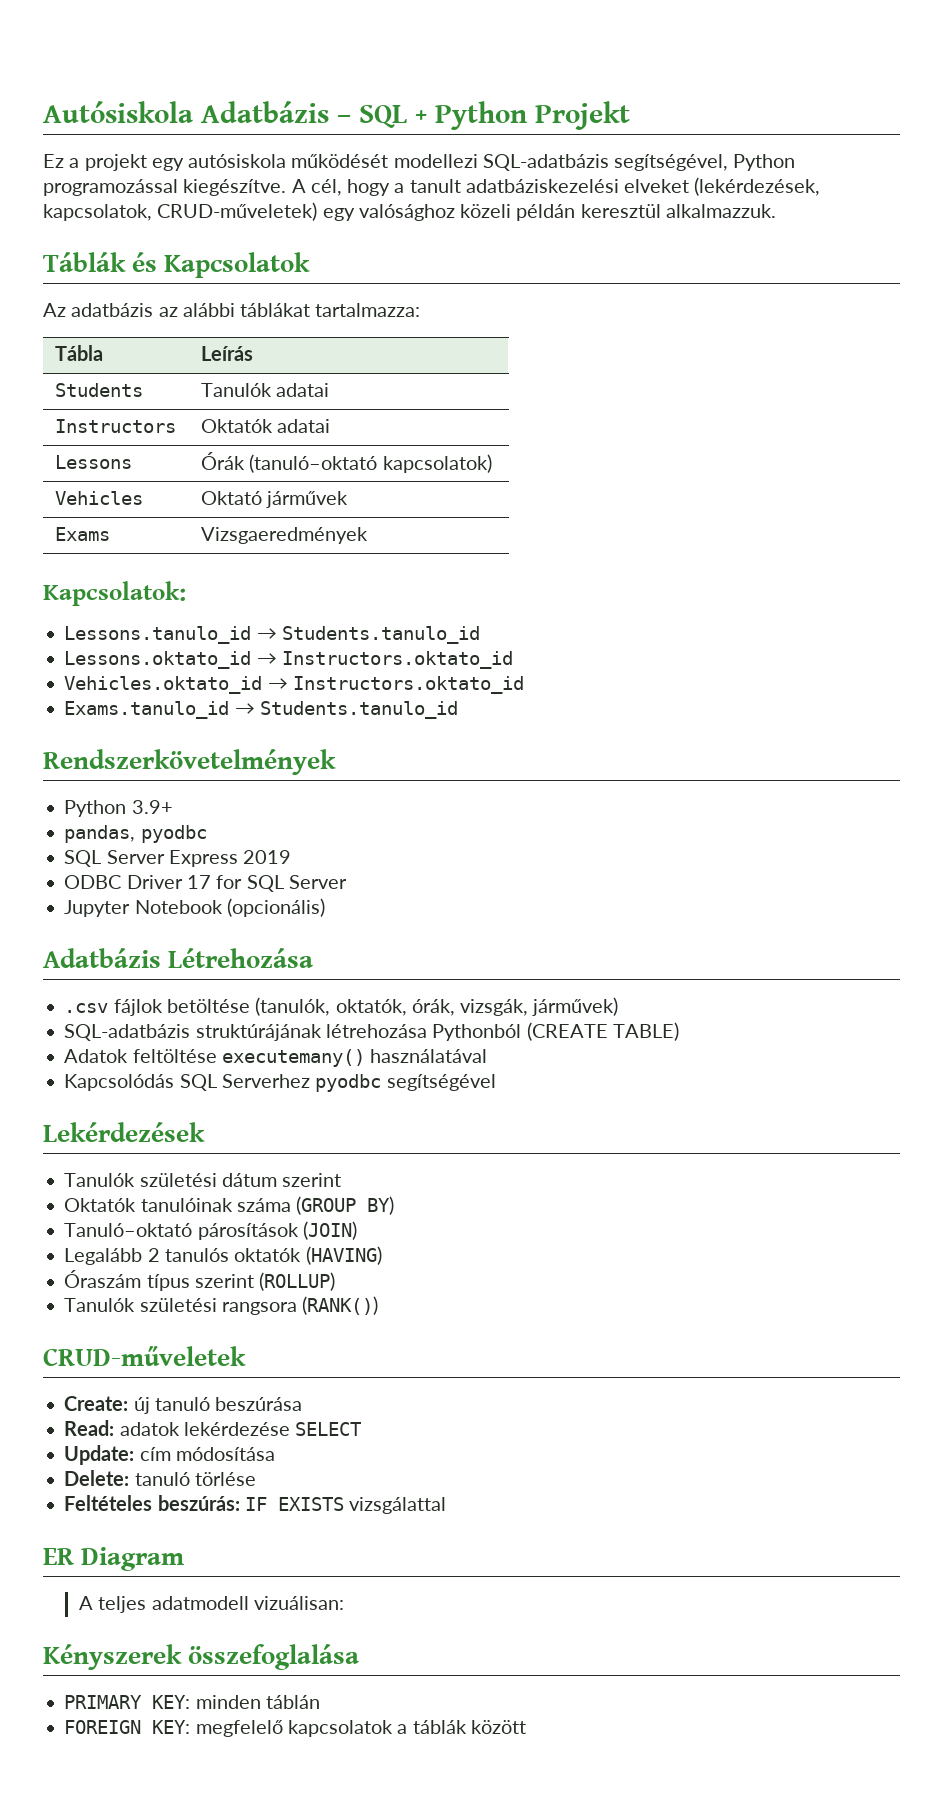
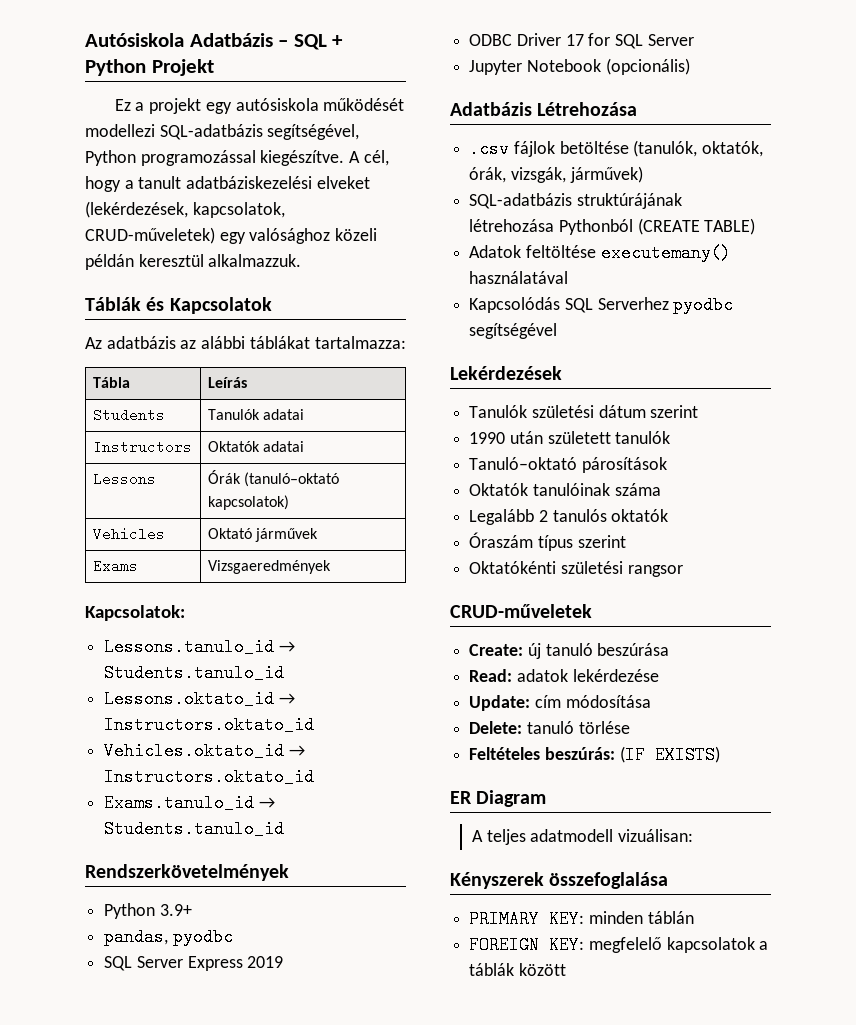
- Oktatók tanulóinak száma (GROUP BY)
- Tanuló–oktató párosítások (JOIN)
+ 1990 után született tanulók
+ Tanuló–oktató párosítások
+ Oktatók tanulóinak száma
- Legalább 2 tanulós oktatók (HAVING)
+ Legalább 2 tanulós oktatók
- Óraszám típus szerint (ROLLUP)
- Tanulók születési rangsora (RANK())
+ Óraszám típus szerint
+ Oktatókénti születési rangsor
- Read: adatok lekérdezése SELECT
+ Read: adatok lekérdezése
- Feltételes beszúrás: IF EXISTS vizsgálattal
+ Feltételes beszúrás: (IF EXISTS)

